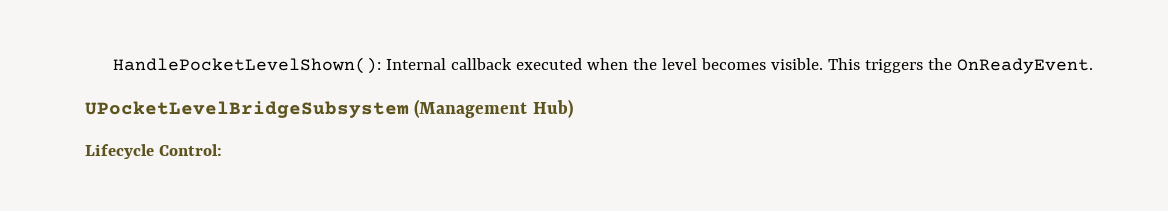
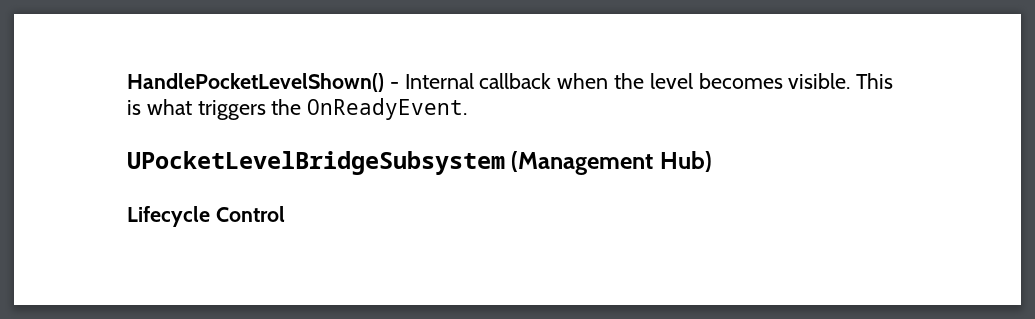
- HandlePocketLevelShown(): Internal callback executed when the level becomes visible.
+ HandlePocketLevelShown() - Internal callback when the level becomes visible.
- This triggers the OnReadyEvent.
+ This is what triggers the OnReadyEvent.
- Lifecycle Control:
+ Lifecycle Control

